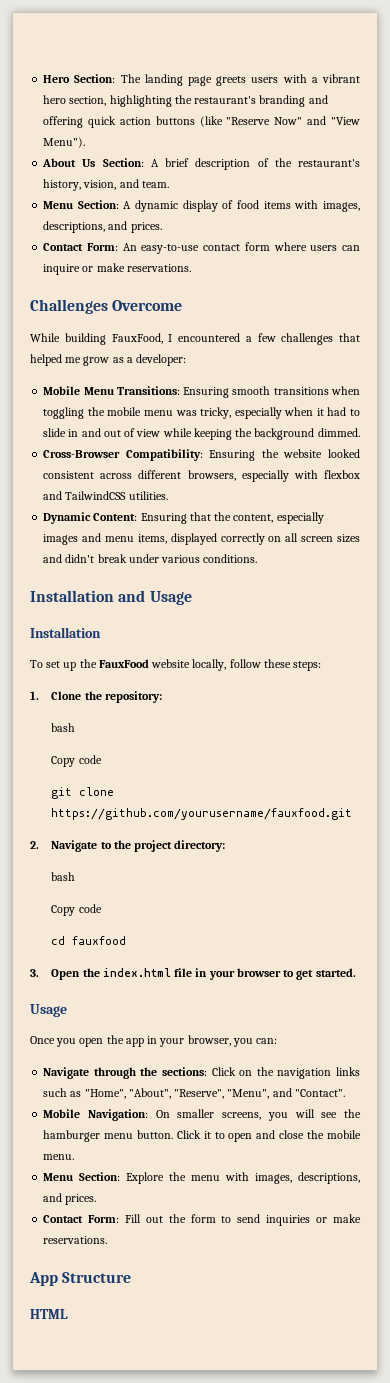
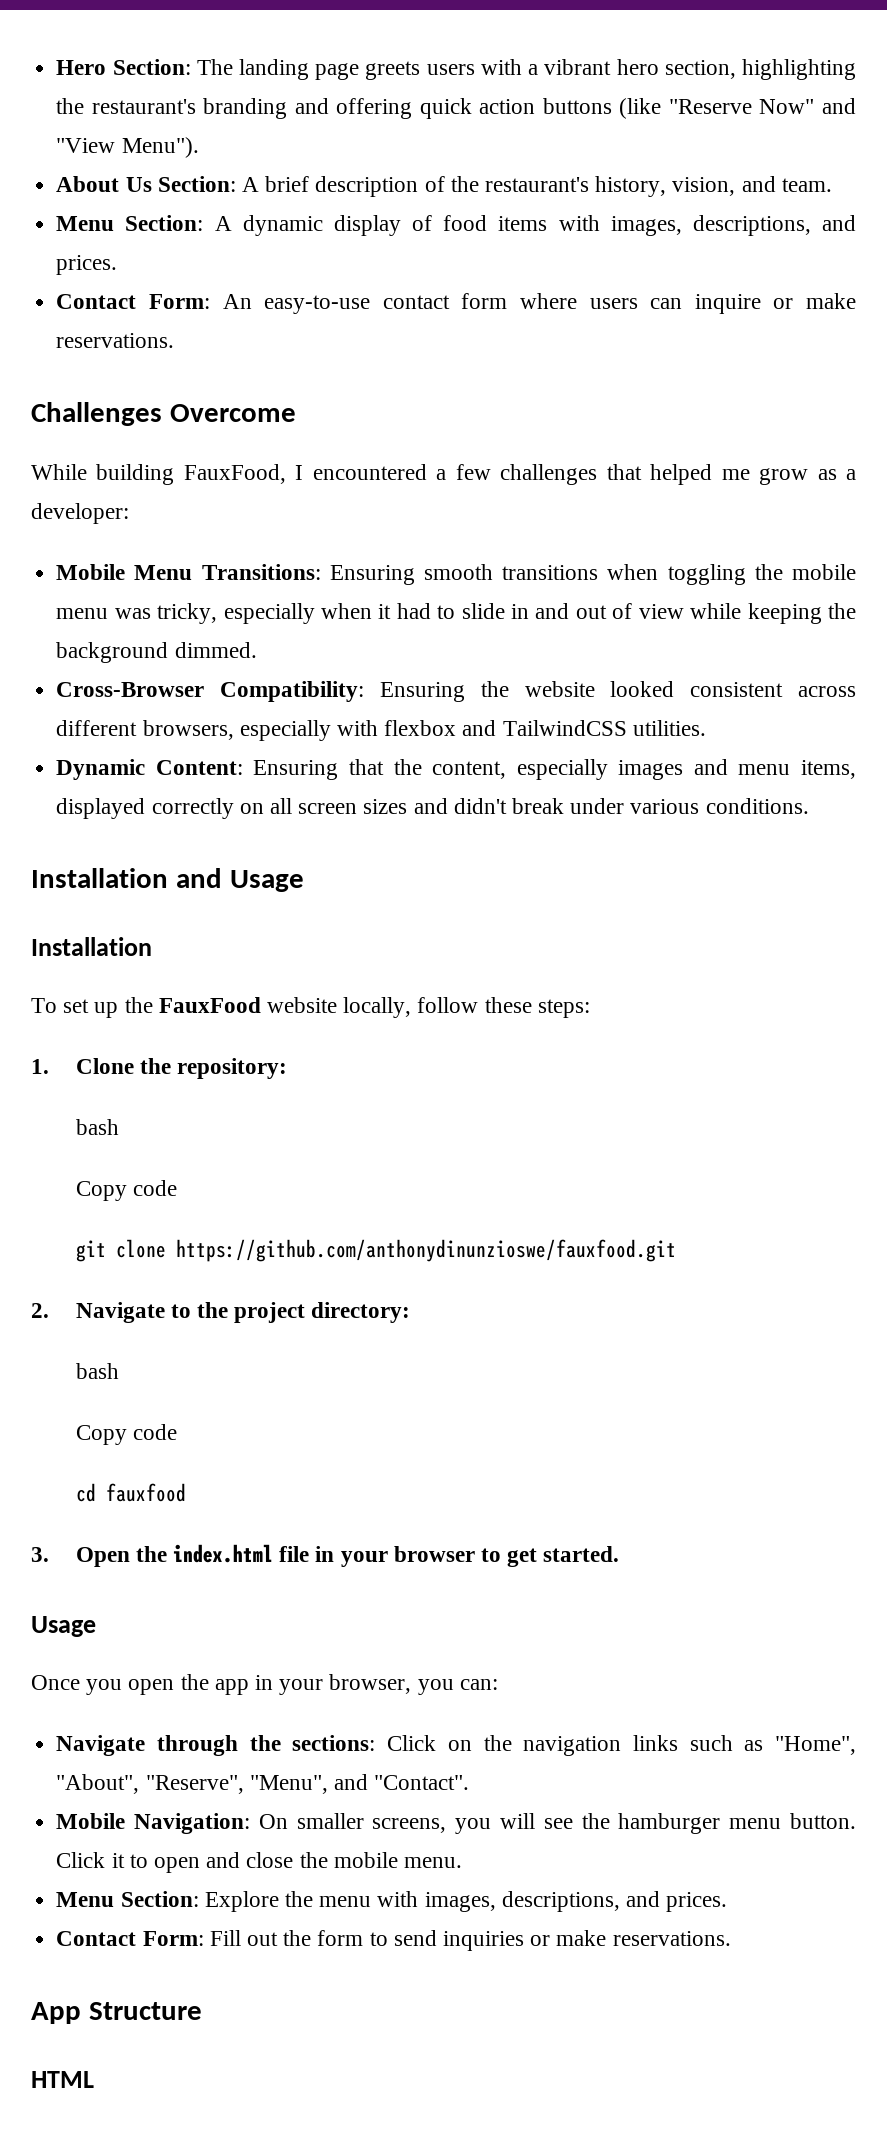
- git clone https://github.com/yourusername/fauxfood.git
+ git clone https://github.com/anthonydinunzioswe/fauxfood.git

